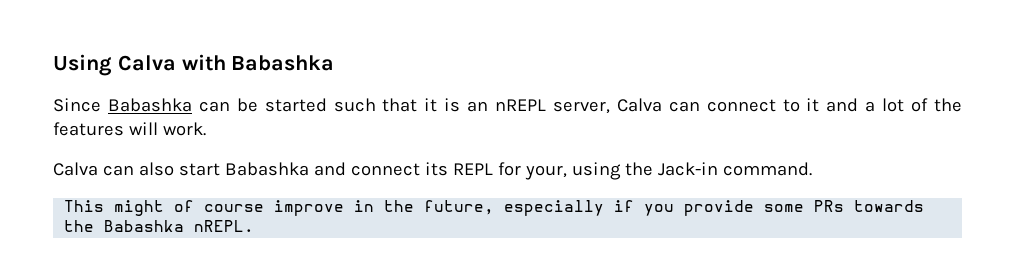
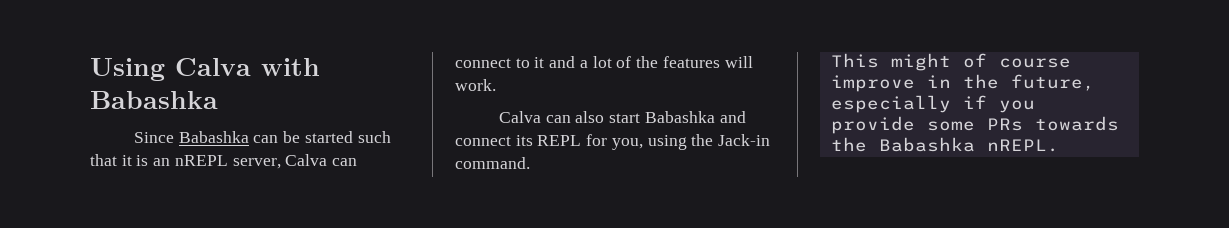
- Calva can also start Babashka and connect its REPL for your, using the Jack-in command.
+ Calva can also start Babashka and connect its REPL for you, using the Jack-in command.

